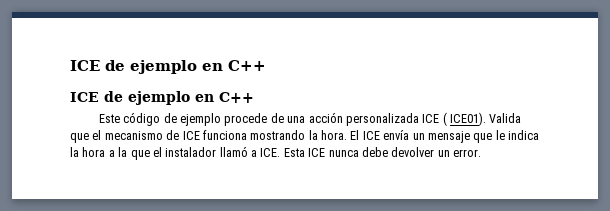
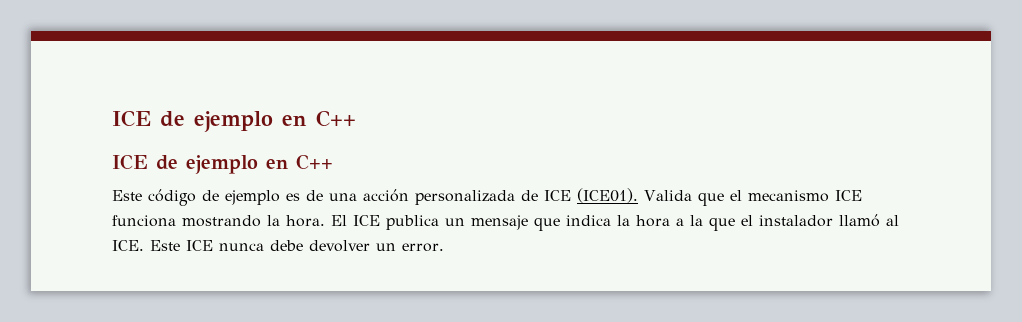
- Este código de ejemplo procede de una acción personalizada ICE ( ICE01).
+ Este código de ejemplo es de una acción personalizada de ICE (ICE01).
- Valida que el mecanismo de ICE funciona mostrando la hora.
+ Valida que el mecanismo ICE funciona mostrando la hora.
- El ICE envía un mensaje que le indica la hora a la que el instalador llamó a ICE. Esta ICE nunca debe devolver un error.
+ El ICE publica un mensaje que indica la hora a la que el instalador llamó al ICE. Este ICE nunca debe devolver un error.

